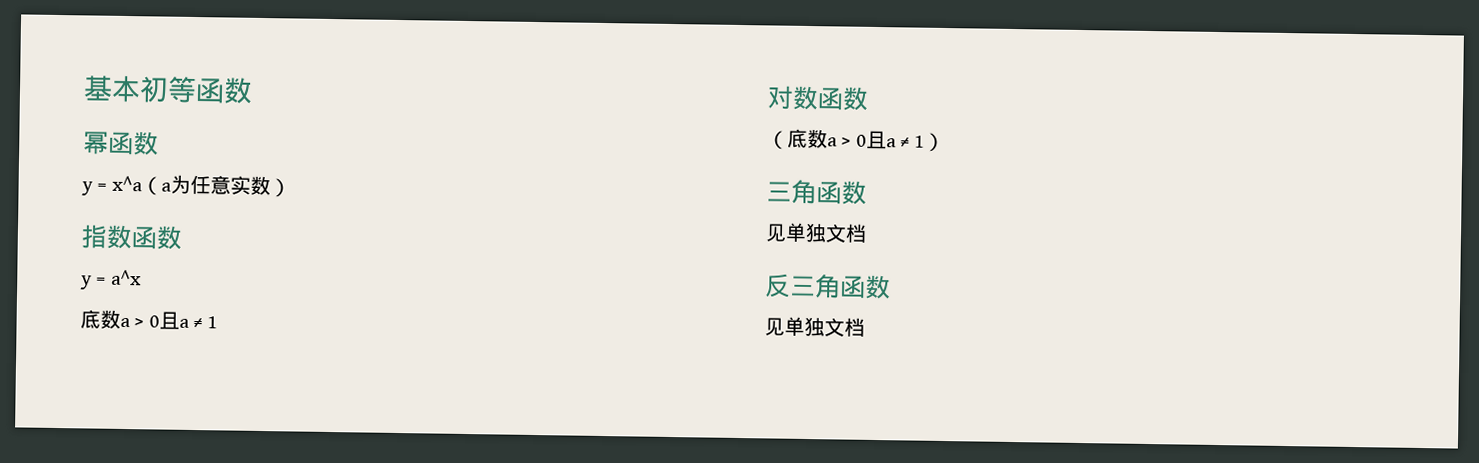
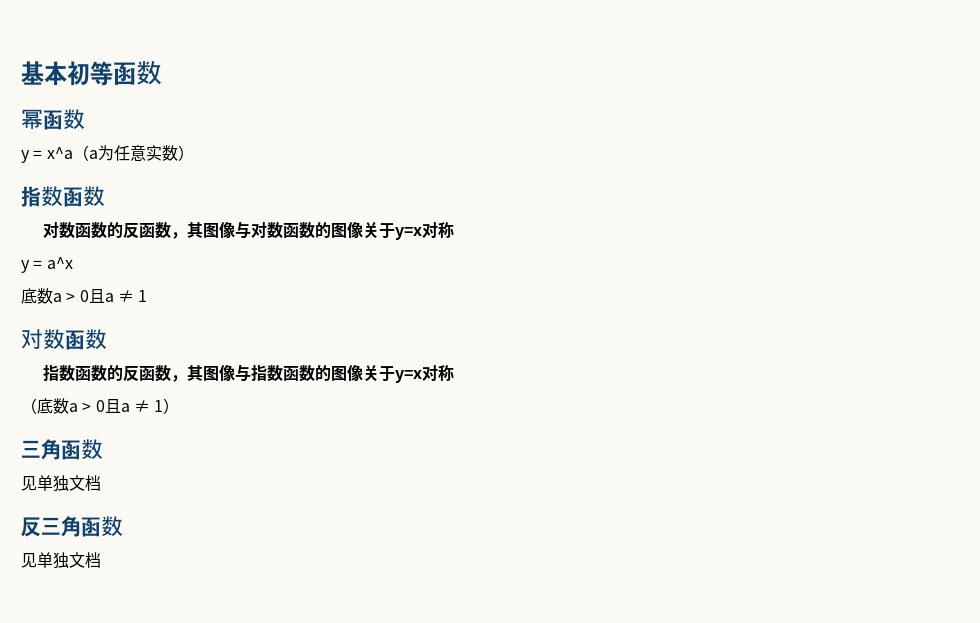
+ 对数函数的反函数，其图像与对数函数的图像关于y=x对称
+ 指数函数的反函数，其图像与指数函数的图像关于y=x对称

